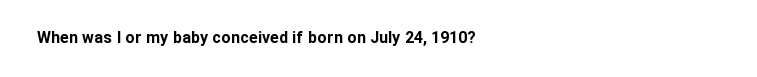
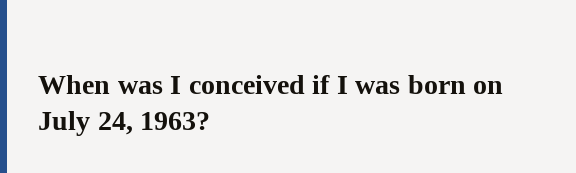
- When was I or my baby conceived if born on July 24, 1910?
+ When was I conceived if I was born on July 24, 1963?

